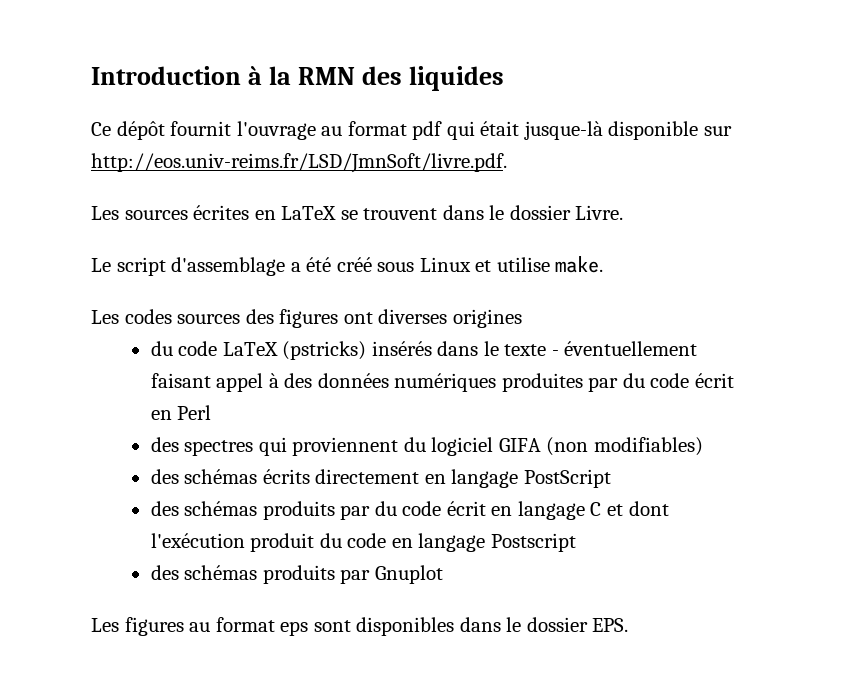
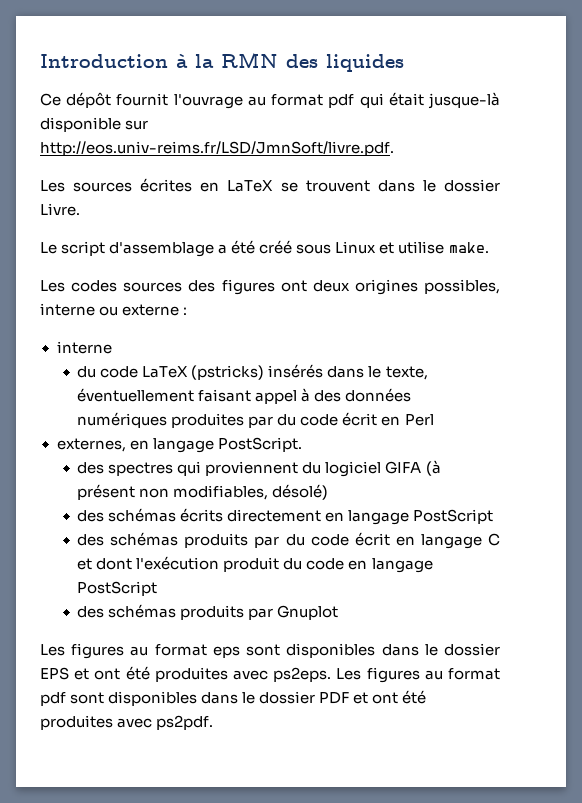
- Les codes sources des figures ont diverses origines
+ Les codes sources des figures ont deux origines possibles, interne ou externe :
+ interne
- du code LaTeX (pstricks) insérés dans le texte - éventuellement faisant appel à des données numériques produites par du code écrit en Perl
+ du code LaTeX (pstricks) insérés dans le texte, éventuellement faisant appel à des données numériques produites par du code écrit en Perl
+ externes, en langage PostScript.
- des spectres qui proviennent du logiciel GIFA (non modifiables)
+ des spectres qui proviennent du logiciel GIFA (à présent non modifiables, désolé)
- des schémas produits par du code écrit en langage C et dont l'exécution produit du code en langage Postscript
+ des schémas produits par du code écrit en langage C et dont l'exécution produit du code en langage PostScript
- Les figures au format eps sont disponibles dans le dossier EPS.
+ Les figures au format eps sont disponibles dans le dossier EPS et ont été produites avec ps2eps. Les figures au format pdf sont disponibles dans le dossier PDF et ont été produites avec ps2pdf.

